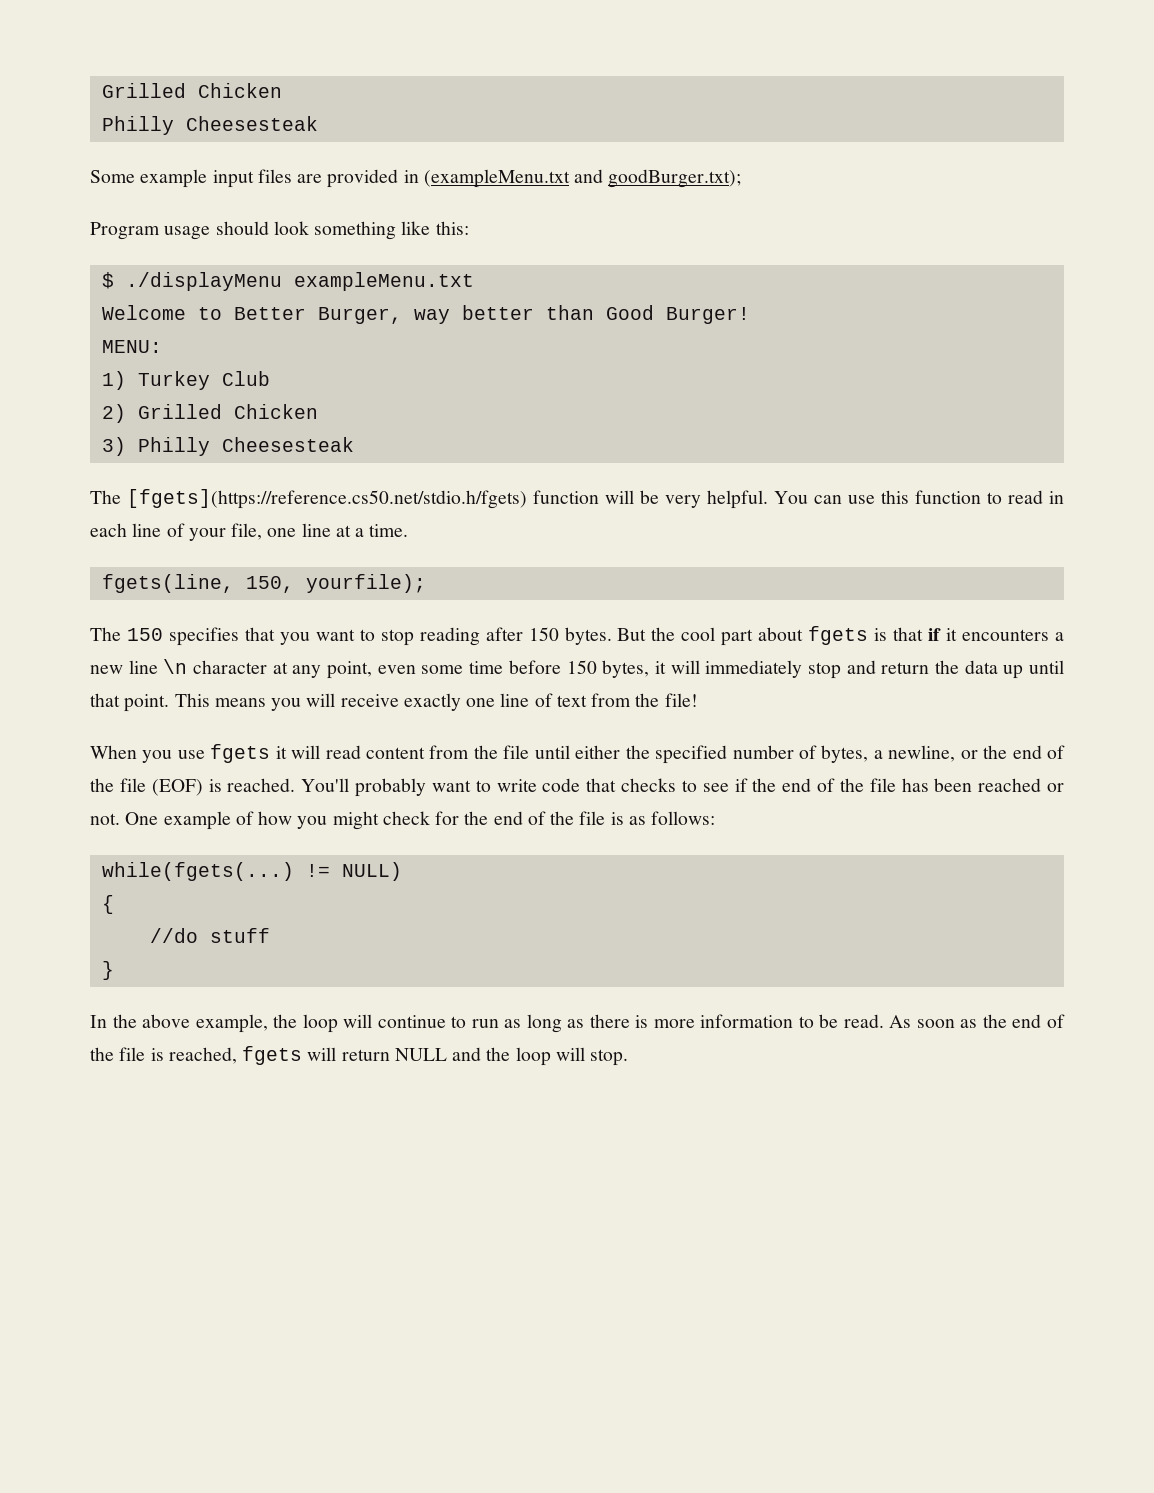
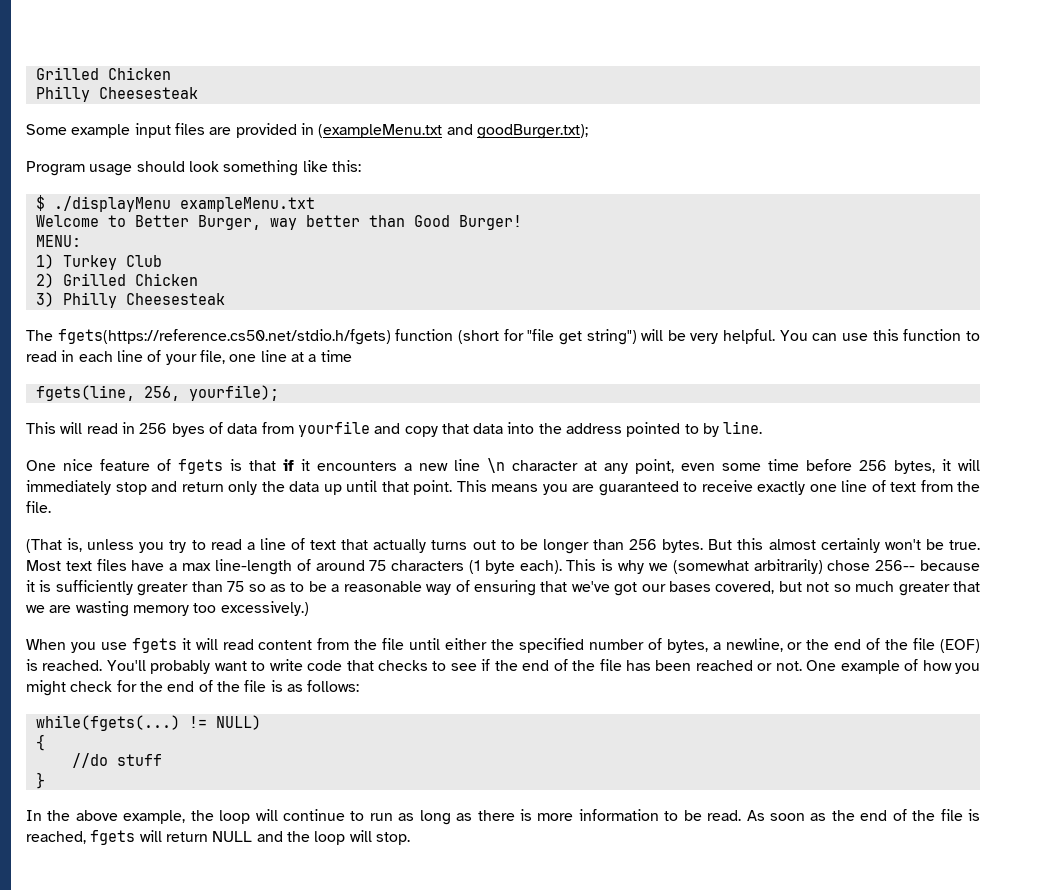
- The [fgets](https://reference.cs50.net/stdio.h/fgets) function will be very helpful.
+ The fgets(https://reference.cs50.net/stdio.h/fgets) function (short for "file get string") will be very helpful.
- You can use this function to read in each line of your file, one line at a time.
+ You can use this function to read in each line of your file, one line at a time
- fgets(line, 150, yourfile);
+ fgets(line, 256, yourfile);
- The 150 specifies that you want to stop reading after 150 bytes. But the cool part about fgets is that if it encounters a new line \n character at any point, even some time before 150 bytes, it will immediately stop and return the data up until that point.
+ This will read in 256 byes of data from yourfile and copy that data into the address pointed to by line.
+ One nice feature of fgets is that if it encounters a new line \n character at any point, even some time before 256 bytes, it will immediately stop and return only the data up until that point.
- This means you will receive exactly one line of text from the file!
+ This means you are guaranteed to receive exactly one line of text from the file.
+ (That is, unless you try to read a line of text that actually turns out to be longer than 256 bytes. But this almost certainly won't be true. Most text files have a max line-length of around 75 characters (1 byte each). This is why we (somewhat arbitrarily) chose 256-- because it is sufficiently greater than 75 so as to be a reasonable way of ensuring that we've got our bases covered, but not so much greater that we are wasting memory too excessively.)

